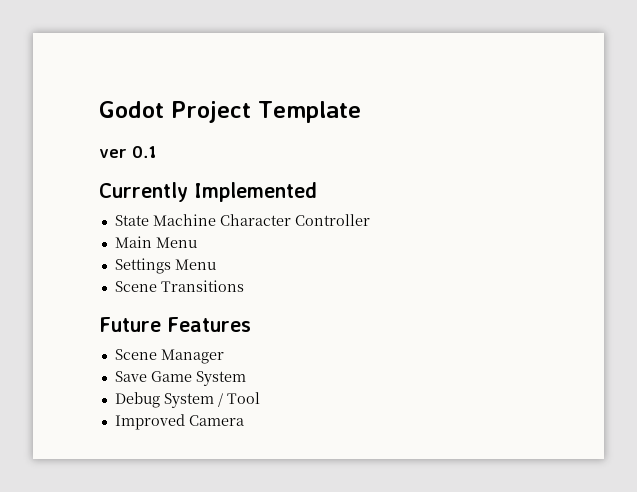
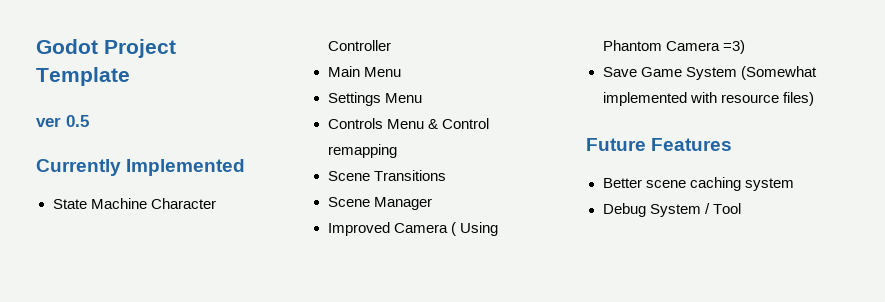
- ver 0.1
+ ver 0.5
+ Controls Menu & Control remapping
  Scene Transitions
+ Scene Manager
+ Improved Camera ( Using Phantom Camera =3)
+ Save Game System (Somewhat implemented with resource files)
  Future Features
- Scene Manager
- Save Game System
+ Better scene caching system
- Improved Camera

